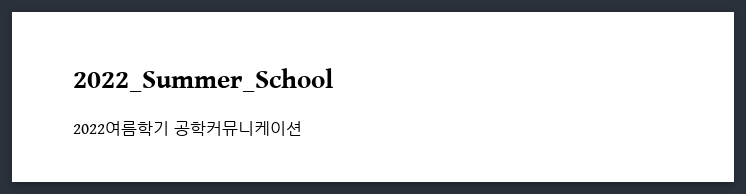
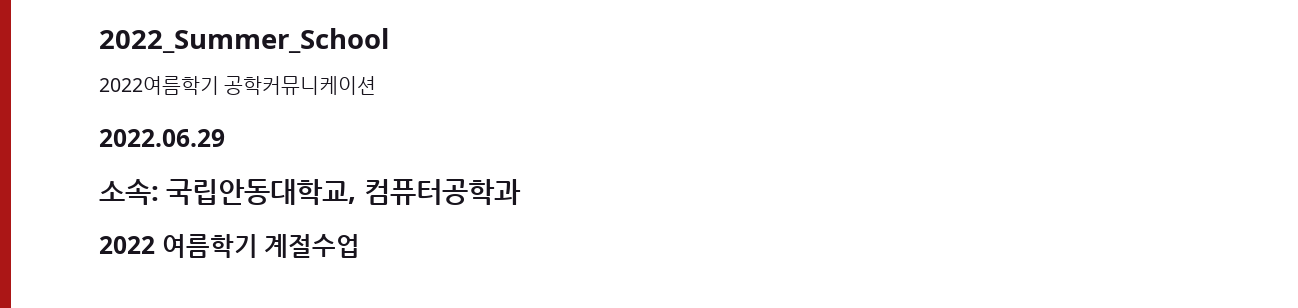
+ 2022.06.29
+ 소속: 국립안동대학교, 컴퓨터공학과
+ 2022 여름학기 계절수업

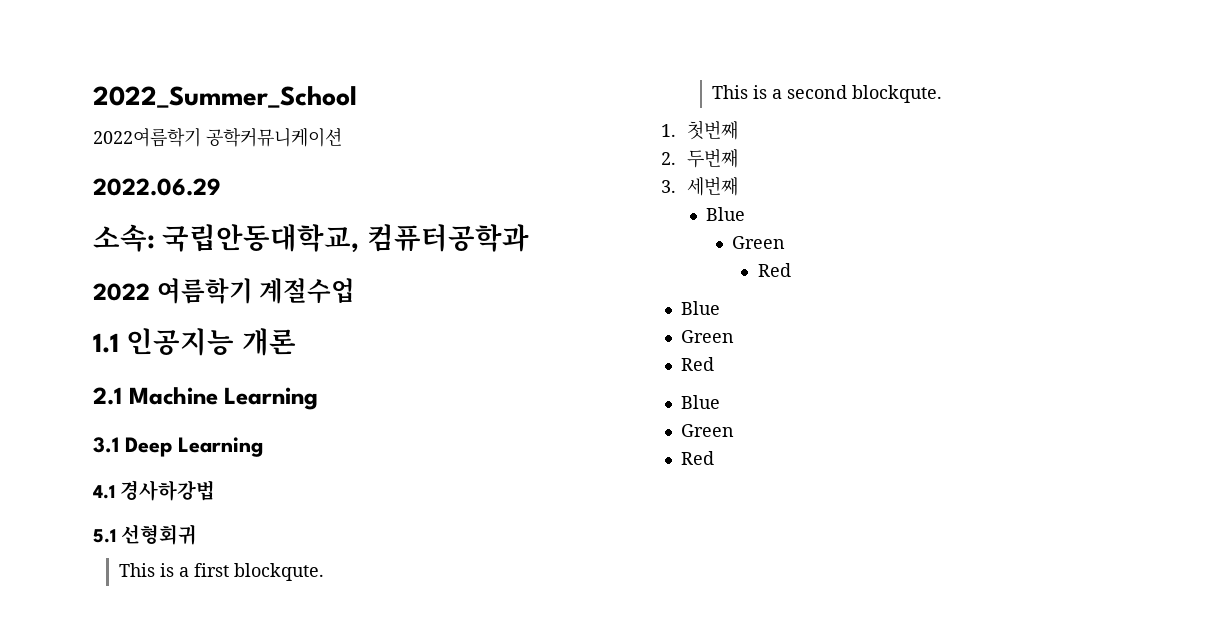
+ 1.1 인공지능 개론
+ 2.1 Machine Learning
+ 3.1 Deep Learning
+ 4.1 경사하강법
+ 5.1 선형회귀
+ This is a first blockqute.
+ This is a second blockqute.
+ 1. 첫번째
+ 2. 두번째
+ 3. 세번째
+ Blue
+ Green
+ Red
+ Blue
+ Green
+ Red
+ Blue
+ Green
+ Red

